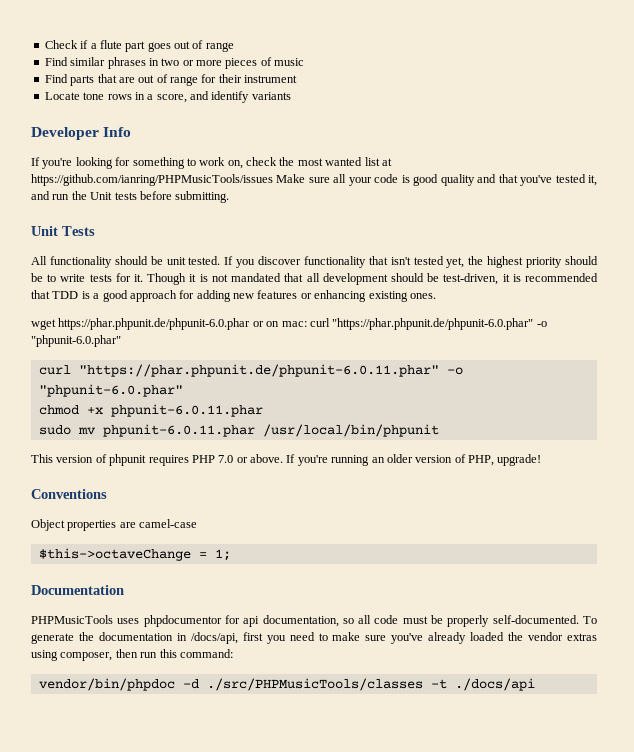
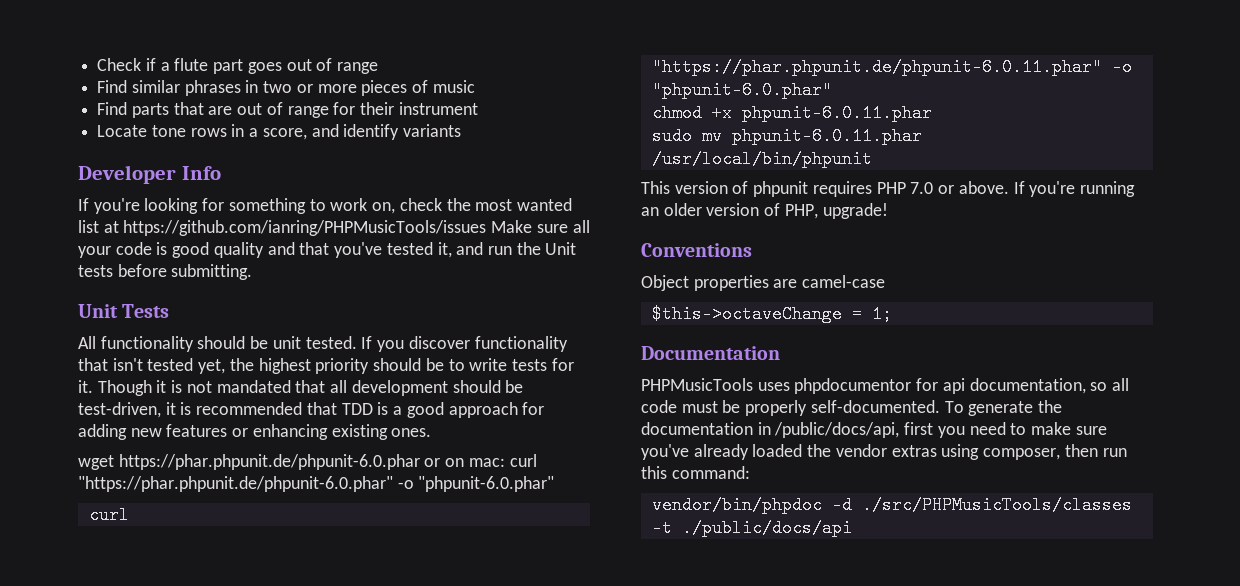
- To generate the documentation in /docs/api, first you need to make sure you've already loaded the vendor extras using composer, then run this command:
+ To generate the documentation in /public/docs/api, first you need to make sure you've already loaded the vendor extras using composer, then run this command:
- vendor/bin/phpdoc -d ./src/PHPMusicTools/classes -t ./docs/api
+ vendor/bin/phpdoc -d ./src/PHPMusicTools/classes -t ./public/docs/api

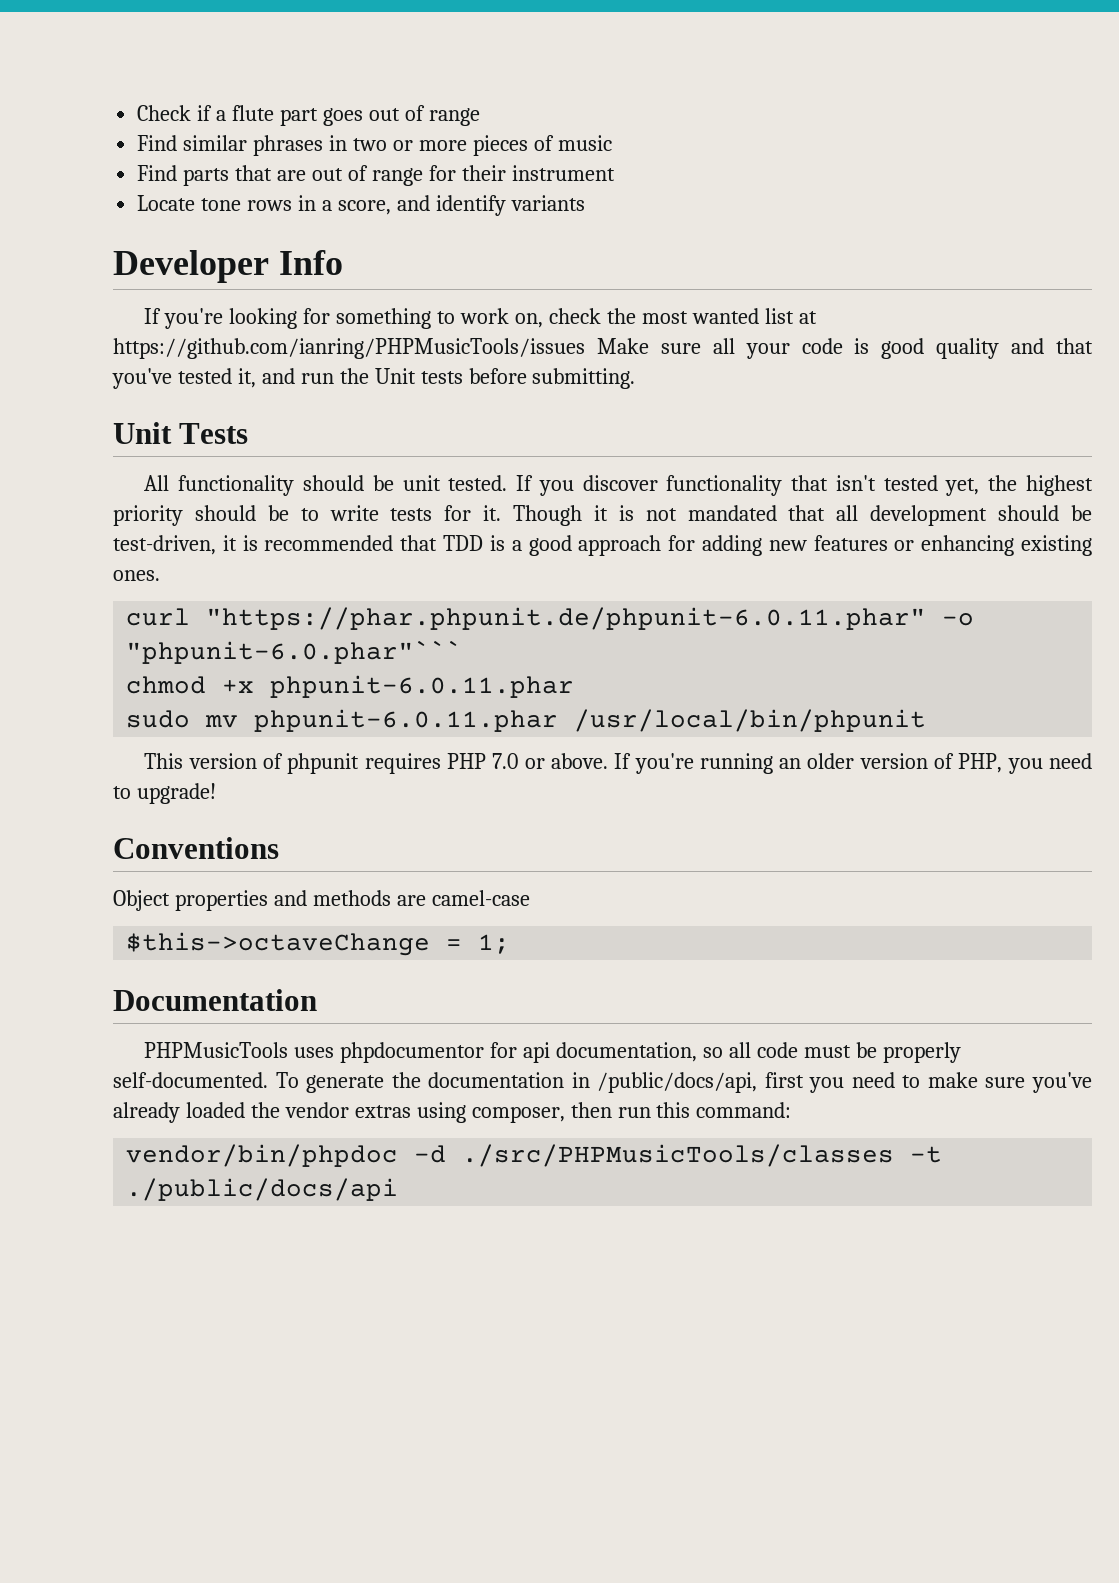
- wget https://phar.phpunit.de/phpunit-6.0.phar or on mac: curl "https://phar.phpunit.de/phpunit-6.0.phar" -o "phpunit-6.0.phar"
- curl "https://phar.phpunit.de/phpunit-6.0.11.phar" -o "phpunit-6.0.phar"
+ curl "https://phar.phpunit.de/phpunit-6.0.11.phar" -o "phpunit-6.0.phar"```
- If you're running an older version of PHP, upgrade!
+ If you're running an older version of PHP, you need to upgrade!
- Object properties are camel-case
+ Object properties and methods are camel-case

